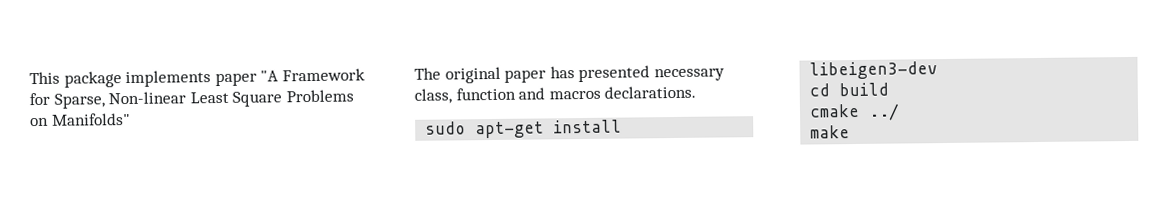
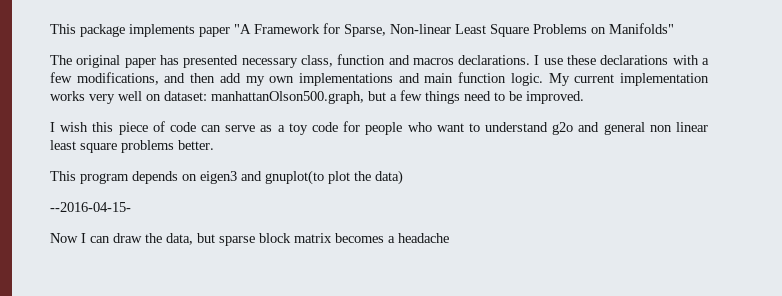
- The original paper has presented necessary class, function and macros declarations.
- sudo apt-get install libeigen3-dev
- cd build
- cmake ../
- make
+ The original paper has presented necessary class, function and macros declarations. I use these declarations with a few modifications, and then add my own implementations and main function logic. My current implementation works very well on dataset: manhattanOlson500.graph, but a few things need to be improved.
+ I wish this piece of code can serve as a toy code for people who want to understand g2o and general non linear least square problems better.
+ This program depends on eigen3 and gnuplot(to plot the data)
+ --2016-04-15-
+ Now I can draw the data, but sparse block matrix becomes a headache

